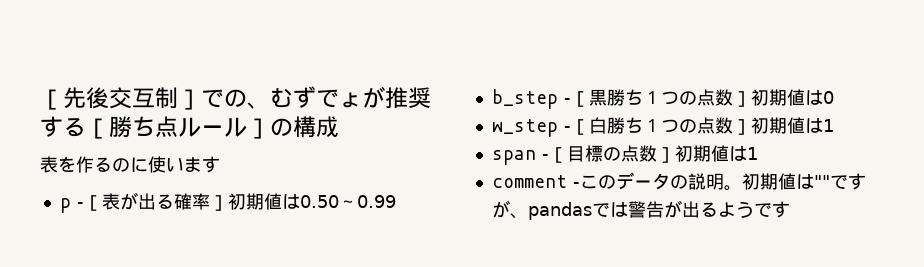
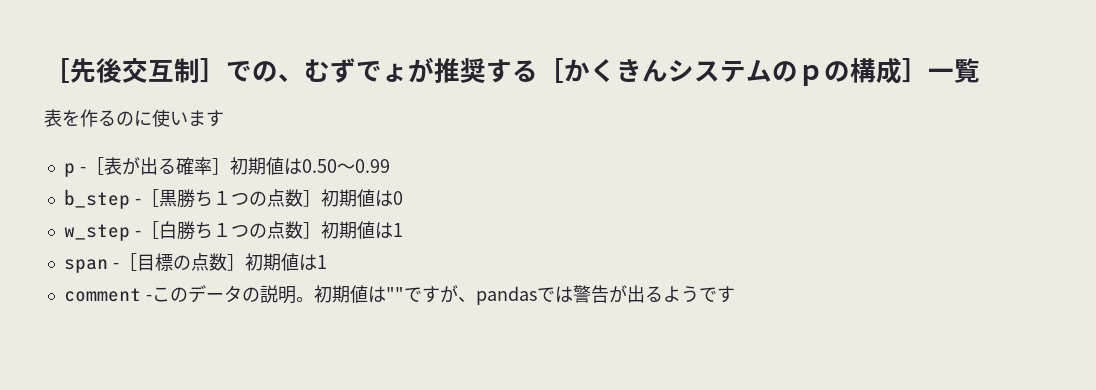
- ［先後交互制］での、むずでょが推奨する［勝ち点ルール］の構成
+ ［先後交互制］での、むずでょが推奨する［かくきんシステムのｐの構成］一覧

